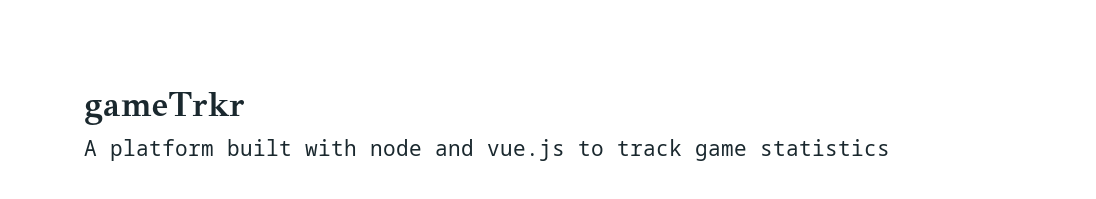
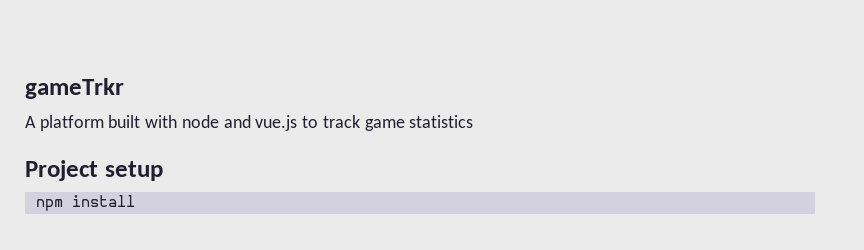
+ Project setup
+ npm install

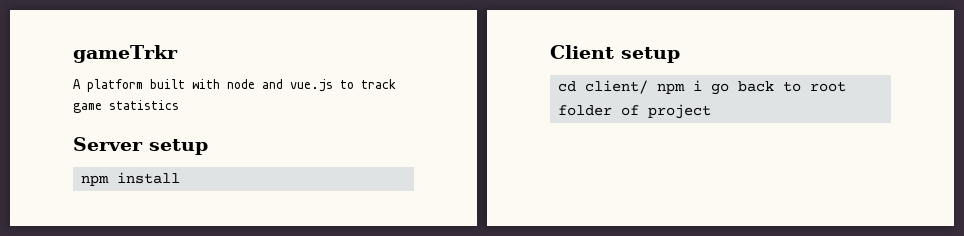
- Project setup
+ Server setup
+ Client setup
+ cd client/ npm i go back to root folder of project

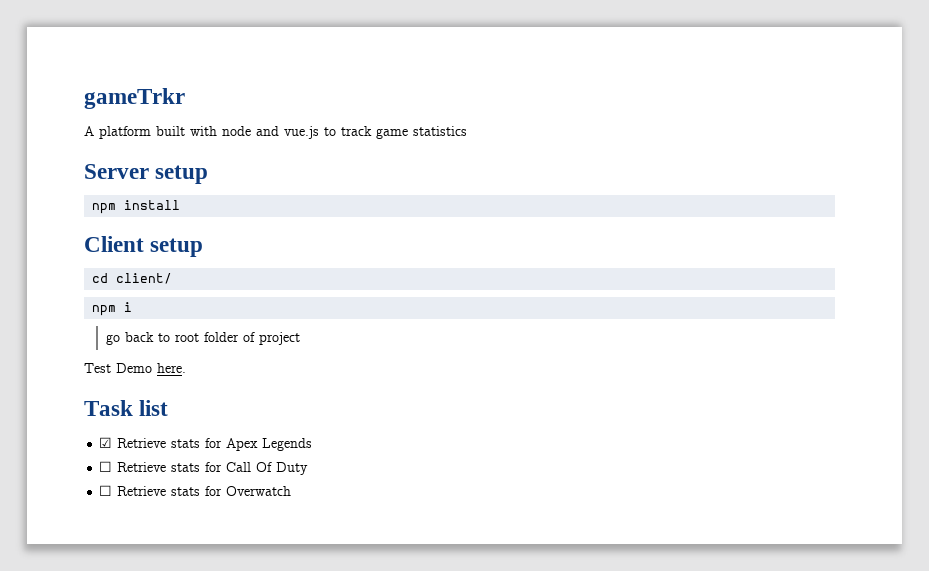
- cd client/ npm i go back to root folder of project
+ cd client/
+ npm i
+ go back to root folder of project
+ Test Demo here.
+ Task list
+ ☑ Retrieve stats for Apex Legends
+ ☐ Retrieve stats for Call Of Duty
+ ☐ Retrieve stats for Overwatch

